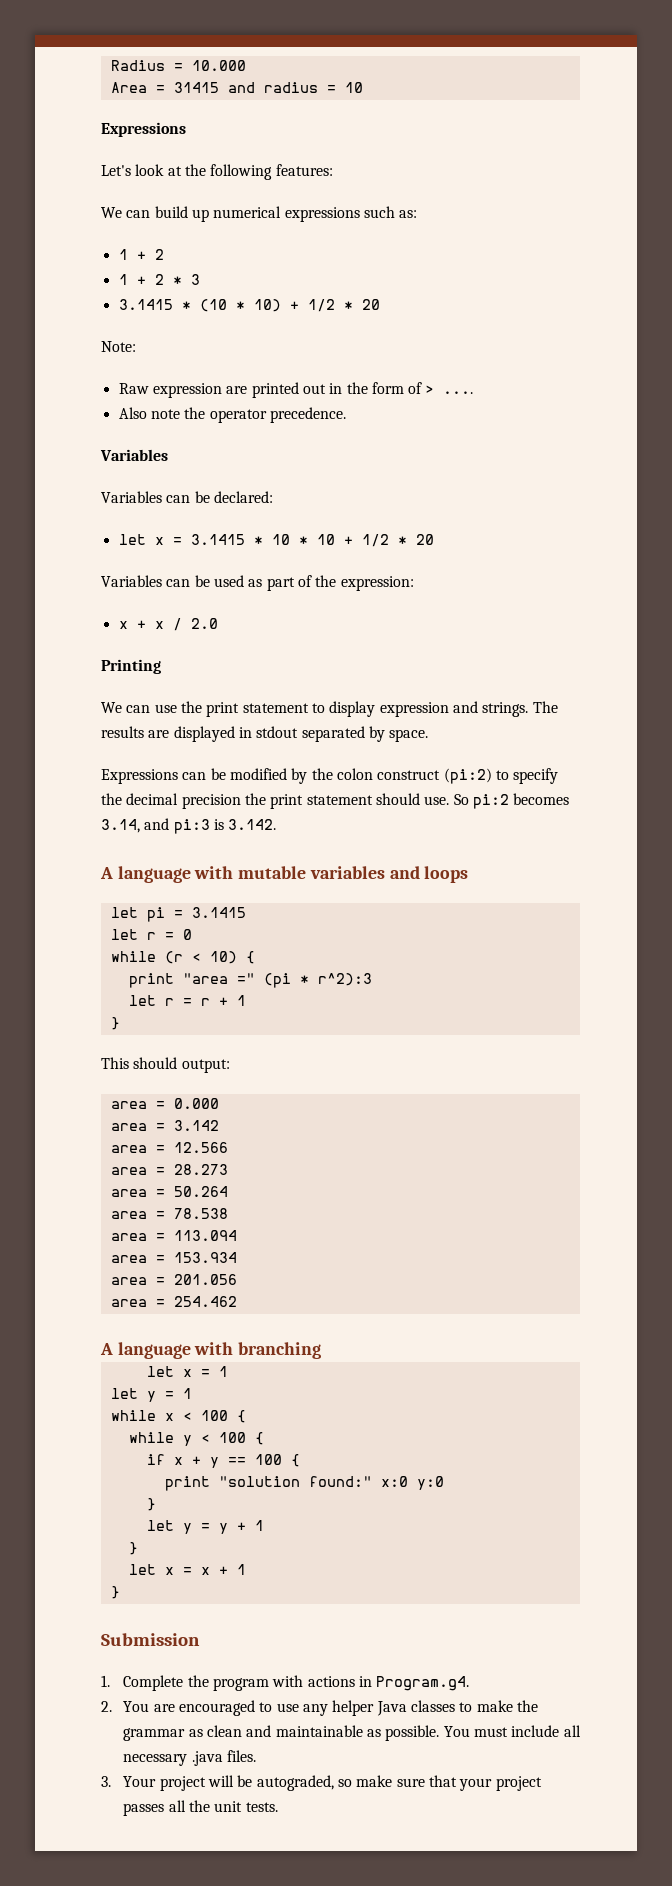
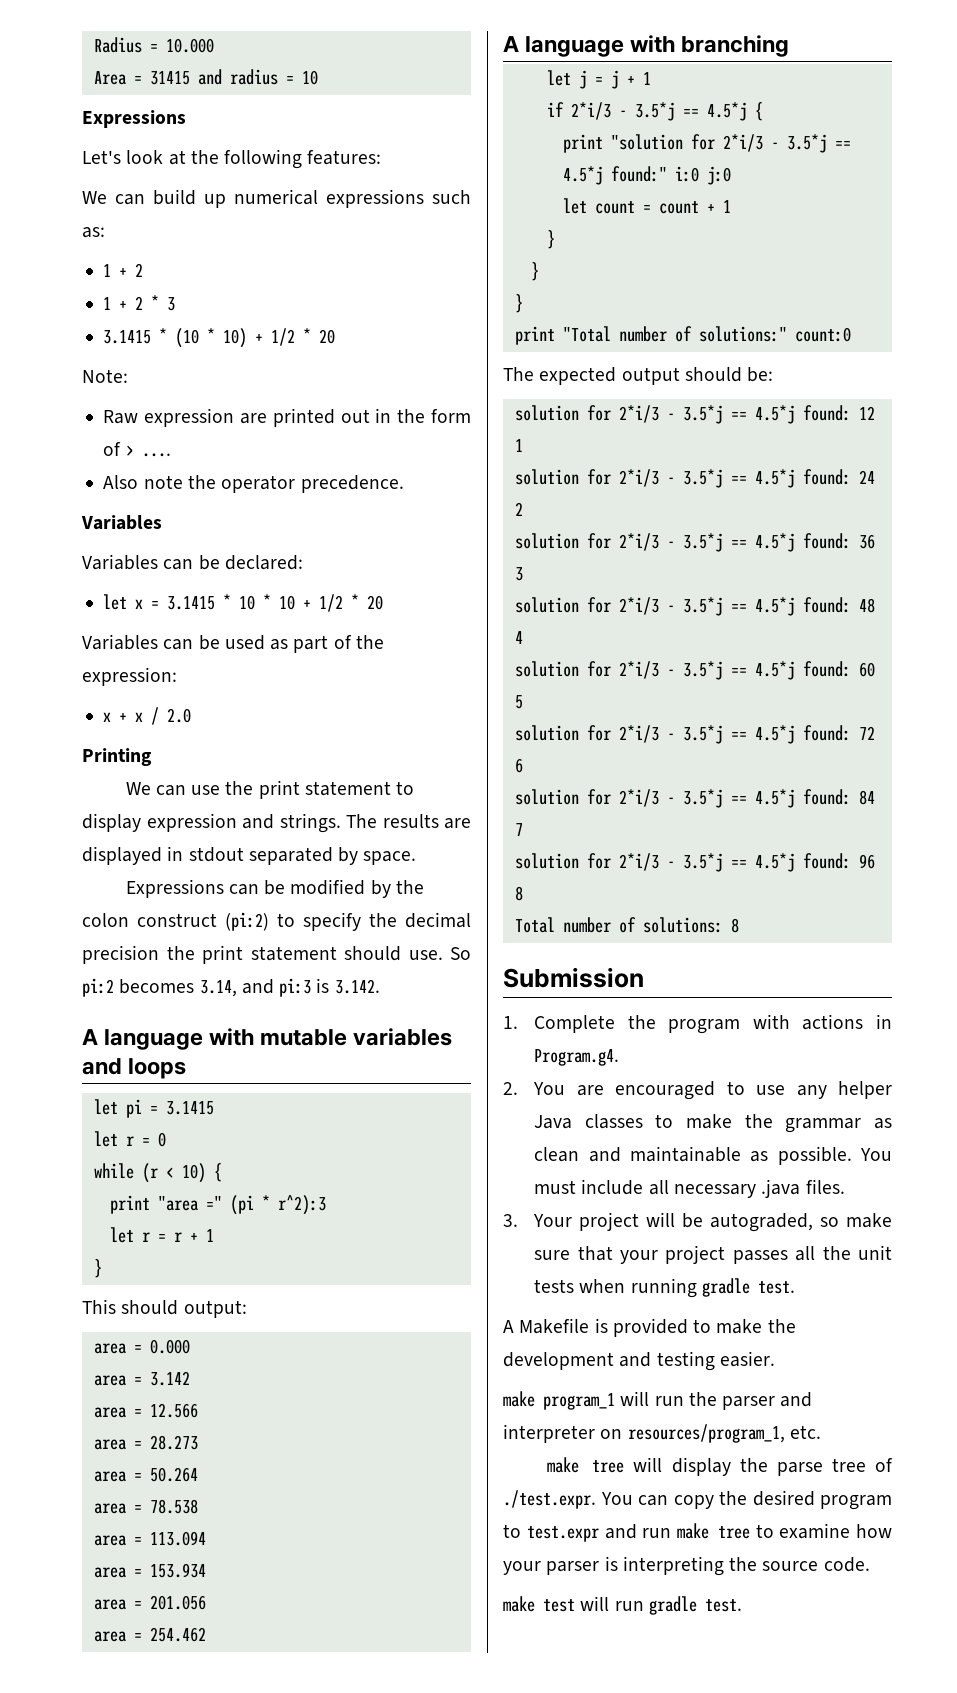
- let x = 1
- let y = 1
- while x < 100 {
- while y < 100 {
- if x + y == 100 {
- print "solution found:" x:0 y:0
+ let j = j + 1
+ if 2*i/3 - 3.5*j == 4.5*j {
+ print "solution for 2*i/3 - 3.5*j == 4.5*j found:" i:0 j:0
+ let count = count + 1
  }
- let y = y + 1
  }
- let x = x + 1
  }
+ print "Total number of solutions:" count:0
+ The expected output should be:
+ solution for 2*i/3 - 3.5*j == 4.5*j found: 12 1
+ solution for 2*i/3 - 3.5*j == 4.5*j found: 24 2
+ solution for 2*i/3 - 3.5*j == 4.5*j found: 36 3
+ solution for 2*i/3 - 3.5*j == 4.5*j found: 48 4
+ solution for 2*i/3 - 3.5*j == 4.5*j found: 60 5
+ solution for 2*i/3 - 3.5*j == 4.5*j found: 72 6
+ solution for 2*i/3 - 3.5*j == 4.5*j found: 84 7
+ solution for 2*i/3 - 3.5*j == 4.5*j found: 96 8
+ Total number of solutions: 8
- 3. Your project will be autograded, so make sure that your project passes all the unit tests.
+ 3. Your project will be autograded, so make sure that your project passes all the unit tests when running gradle test.
+ A Makefile is provided to make the development and testing easier.
+ make program_1 will run the parser and interpreter on resources/program_1, etc.
+ make tree will display the parse tree of ./test.expr. You can copy the desired program to test.expr and run make tree to examine how your parser is interpreting the source code.
+ make test will run gradle test.

